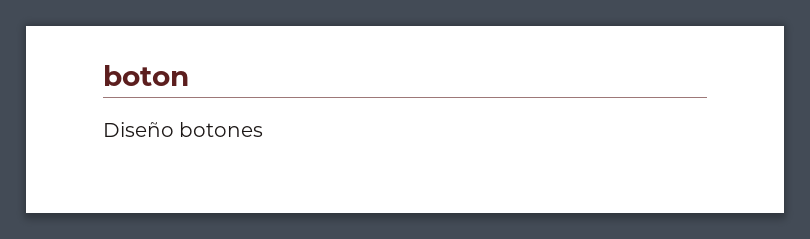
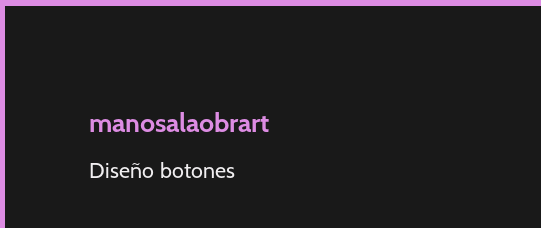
- boton
+ manosalaobrart

